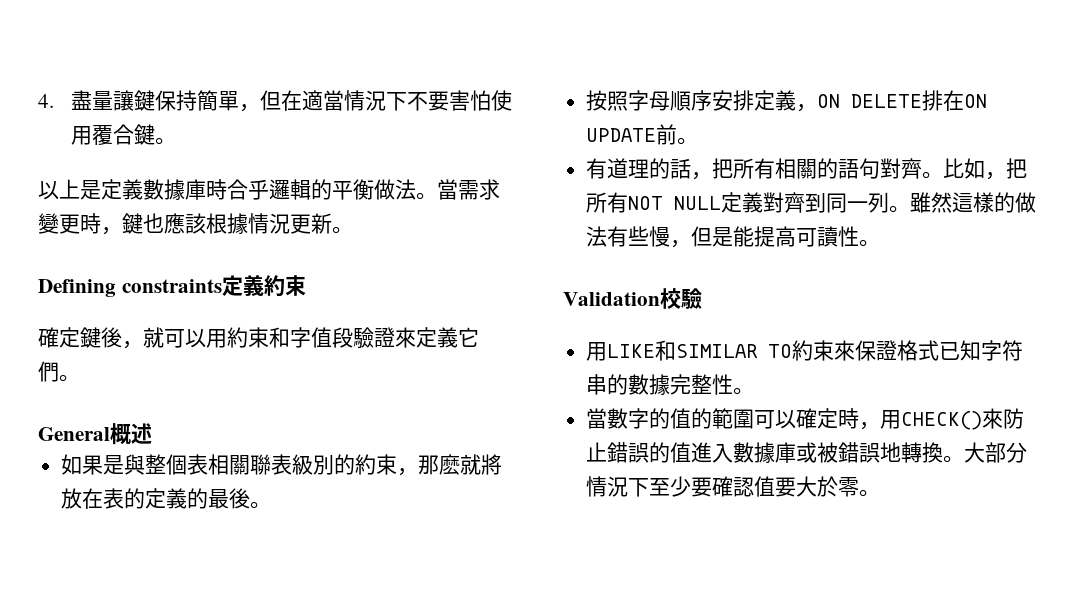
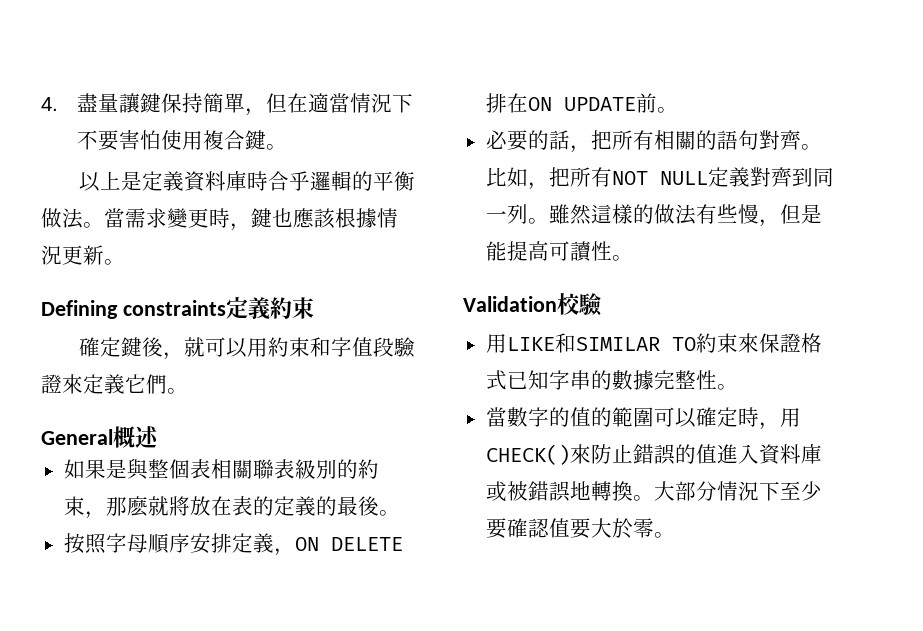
- 4.盡量讓鍵保持簡單，但在適當情況下不要害怕使用覆合鍵。
+ 4.盡量讓鍵保持簡單，但在適當情況下不要害怕使用複合鍵。
- 以上是定義數據庫時合乎邏輯的平衡做法。
+ 以上是定義資料庫時合乎邏輯的平衡做法。
- 有道理的話，把所有相關的語句對齊。
+ 必要的話，把所有相關的語句對齊。
- 用LIKE和SIMILAR TO約束來保證格式已知字符串的數據完整性。
+ 用LIKE和SIMILAR TO約束來保證格式已知字串的數據完整性。
- 當數字的值的範圍可以確定時，用CHECK()來防止錯誤的值進入數據庫或被錯誤地轉換。
+ 當數字的值的範圍可以確定時，用CHECK()來防止錯誤的值進入資料庫或被錯誤地轉換。

